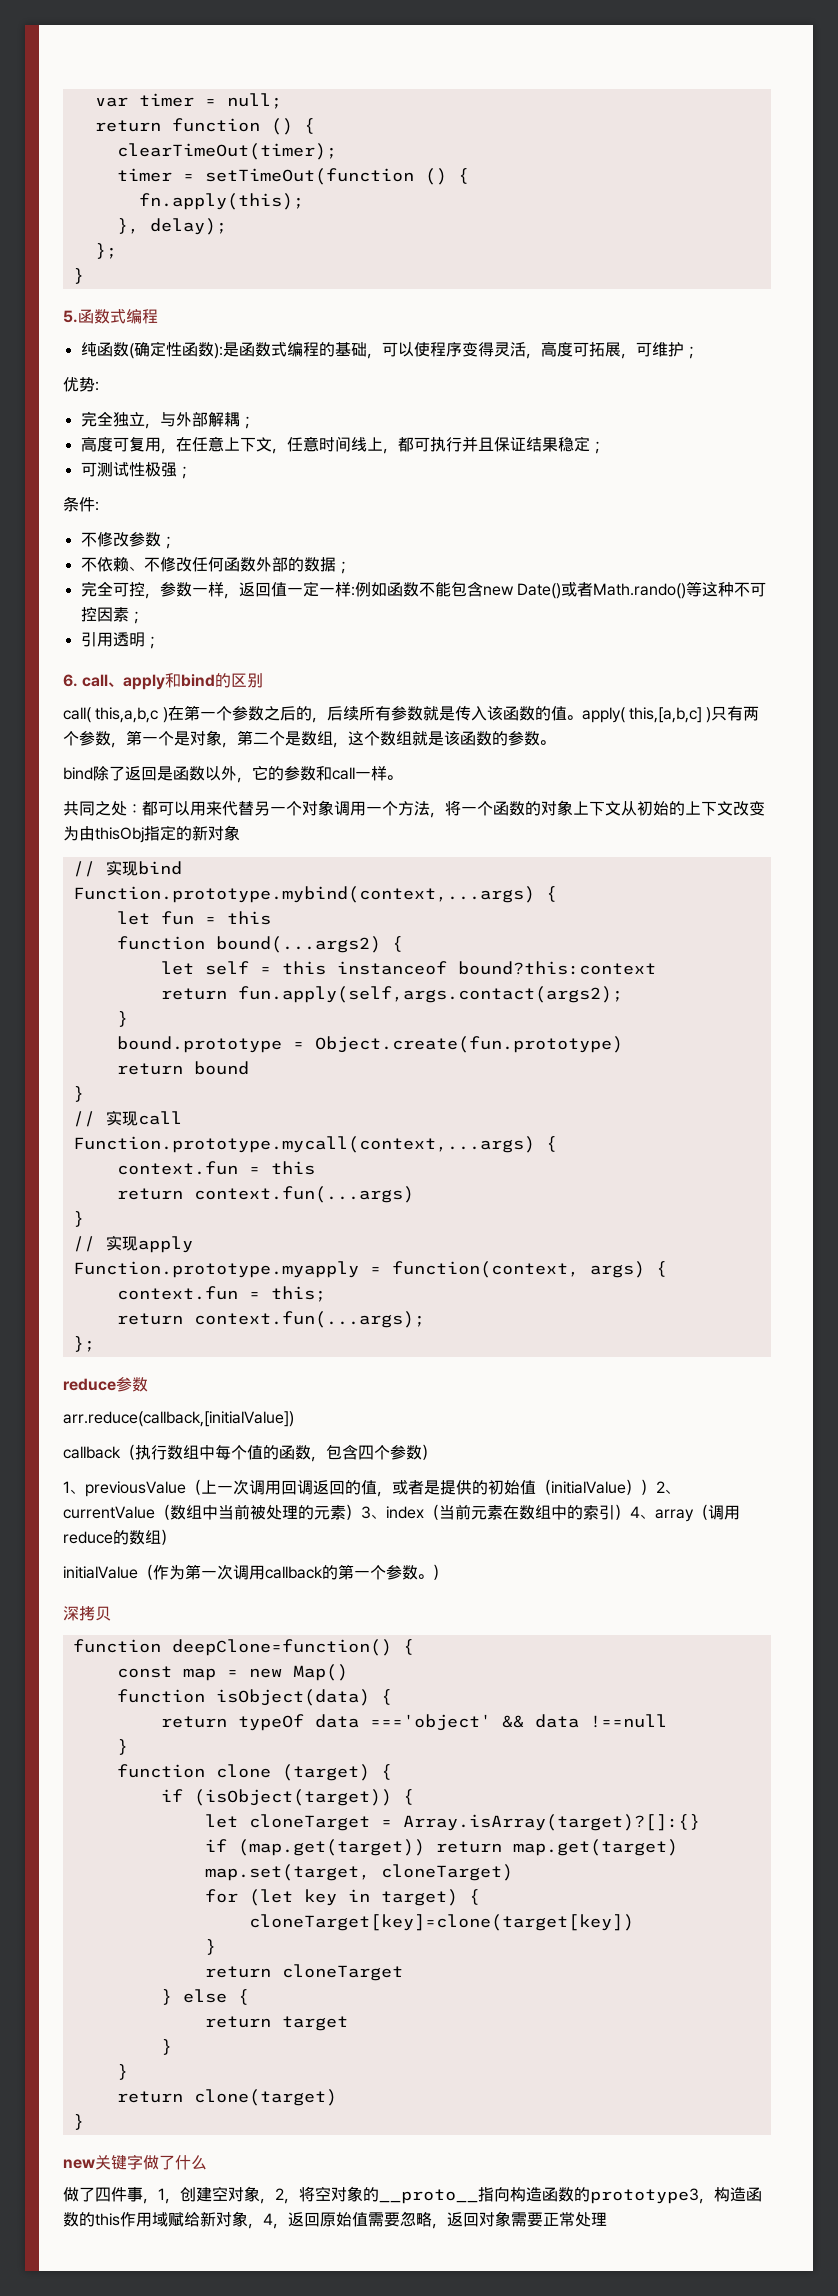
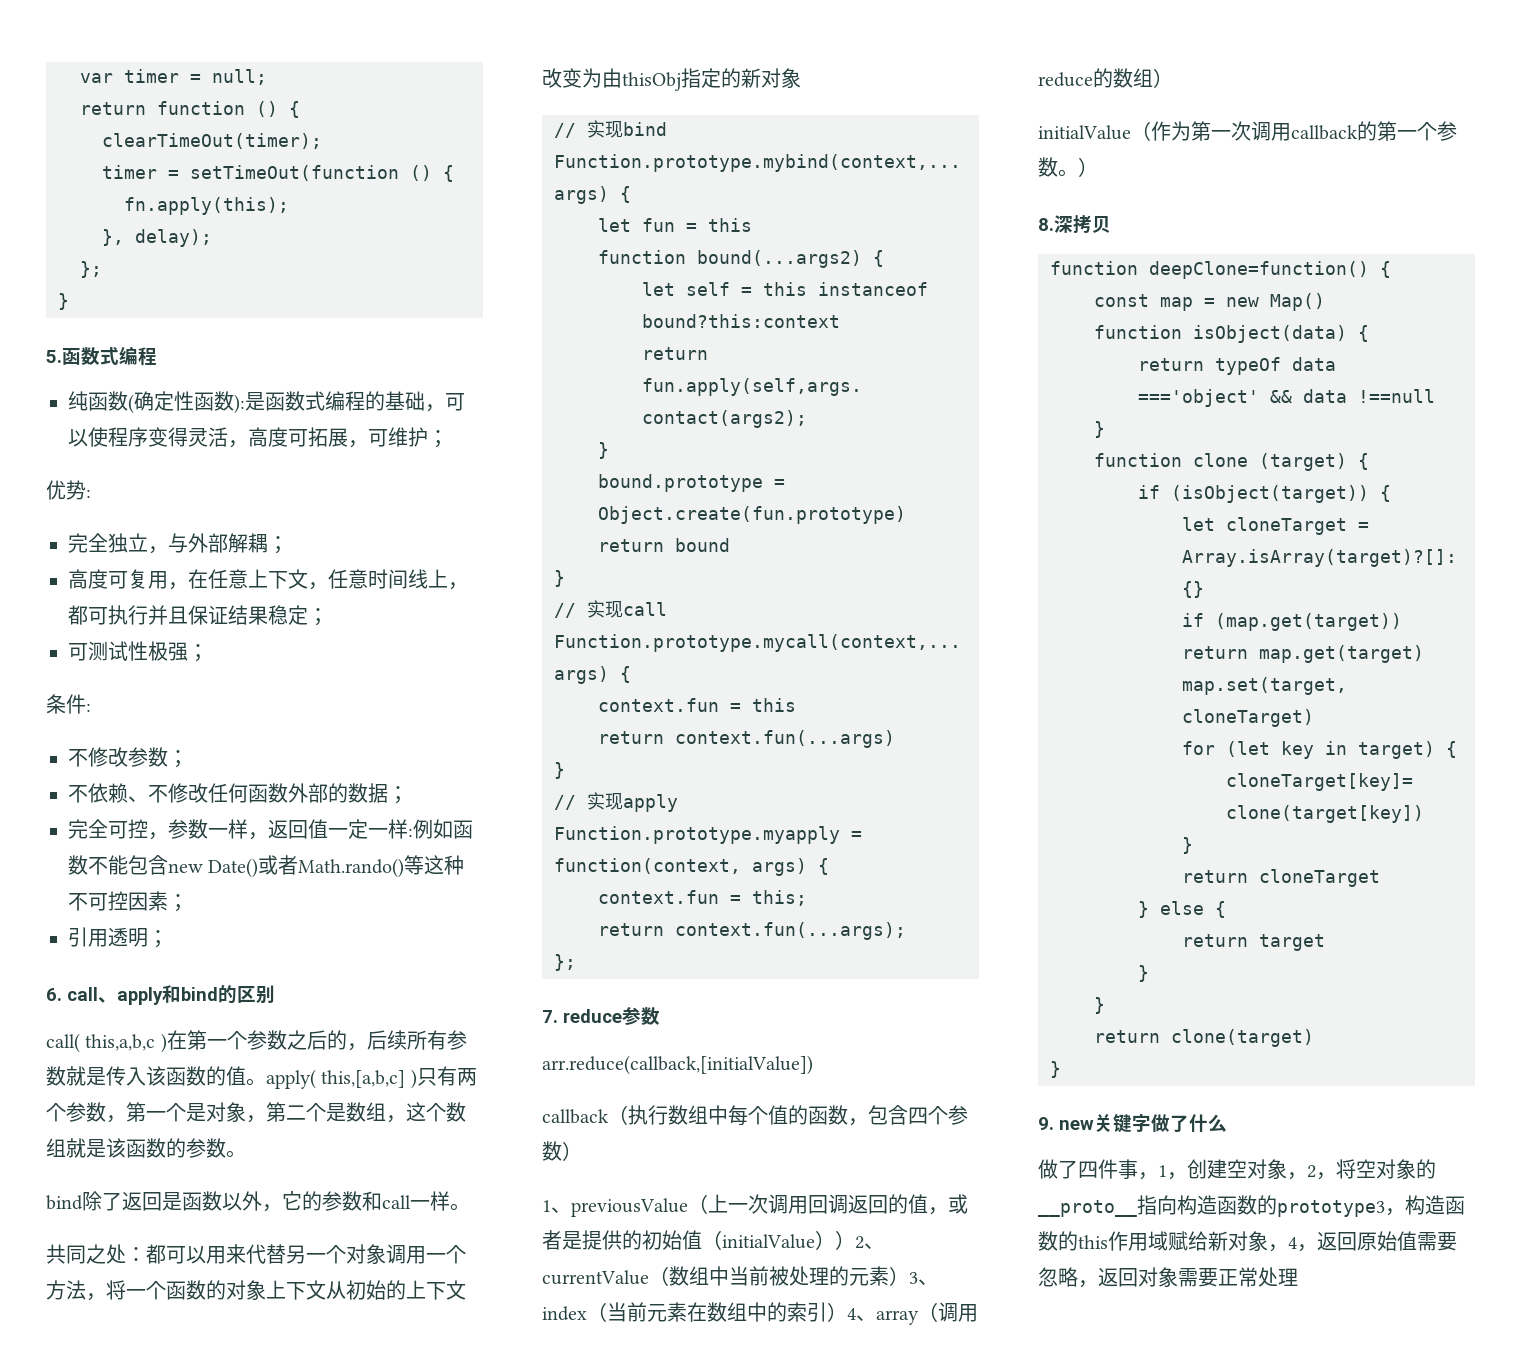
- reduce参数
+ 7. reduce参数
- 深拷贝
+ 8.深拷贝
- new关键字做了什么
+ 9. new关键字做了什么

